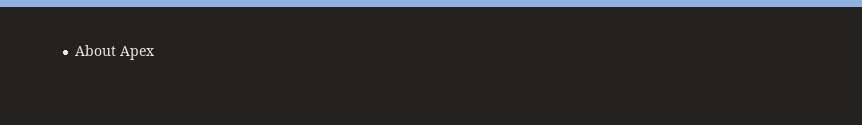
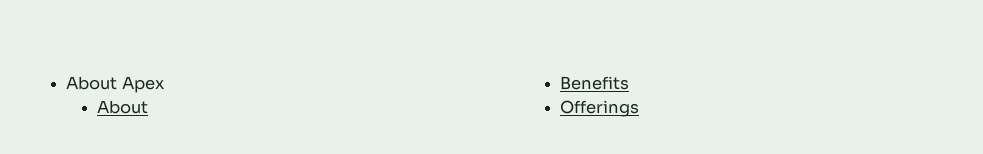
  About Apex
+ About
+ Benefits
+ Offerings

